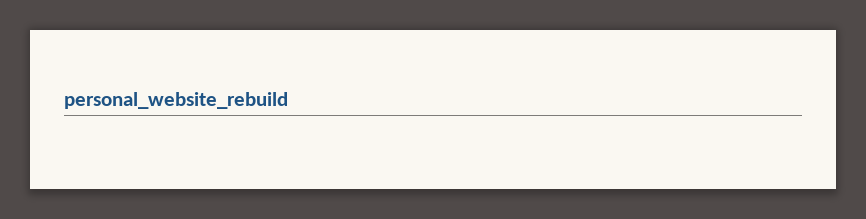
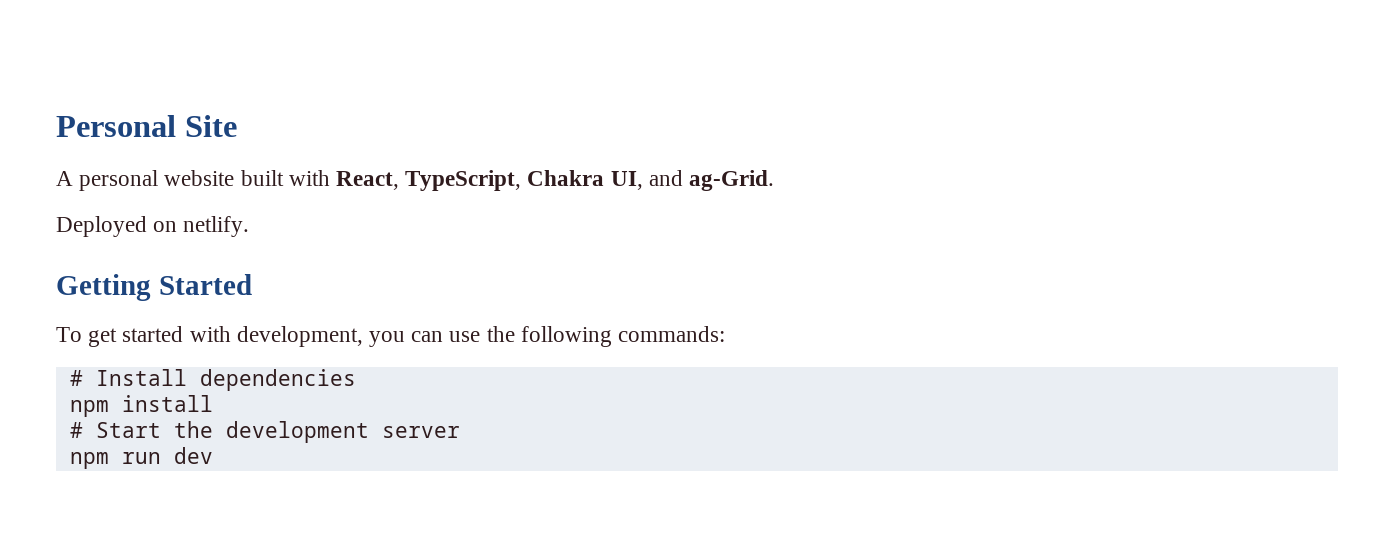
- personal_website_rebuild
+ Personal Site
+ A personal website built with React, TypeScript, Chakra UI, and ag-Grid.
+ Deployed on netlify.
+ Getting Started
+ To get started with development, you can use the following commands:
+ # Install dependencies
+ npm install
+ # Start the development server
+ npm run dev

